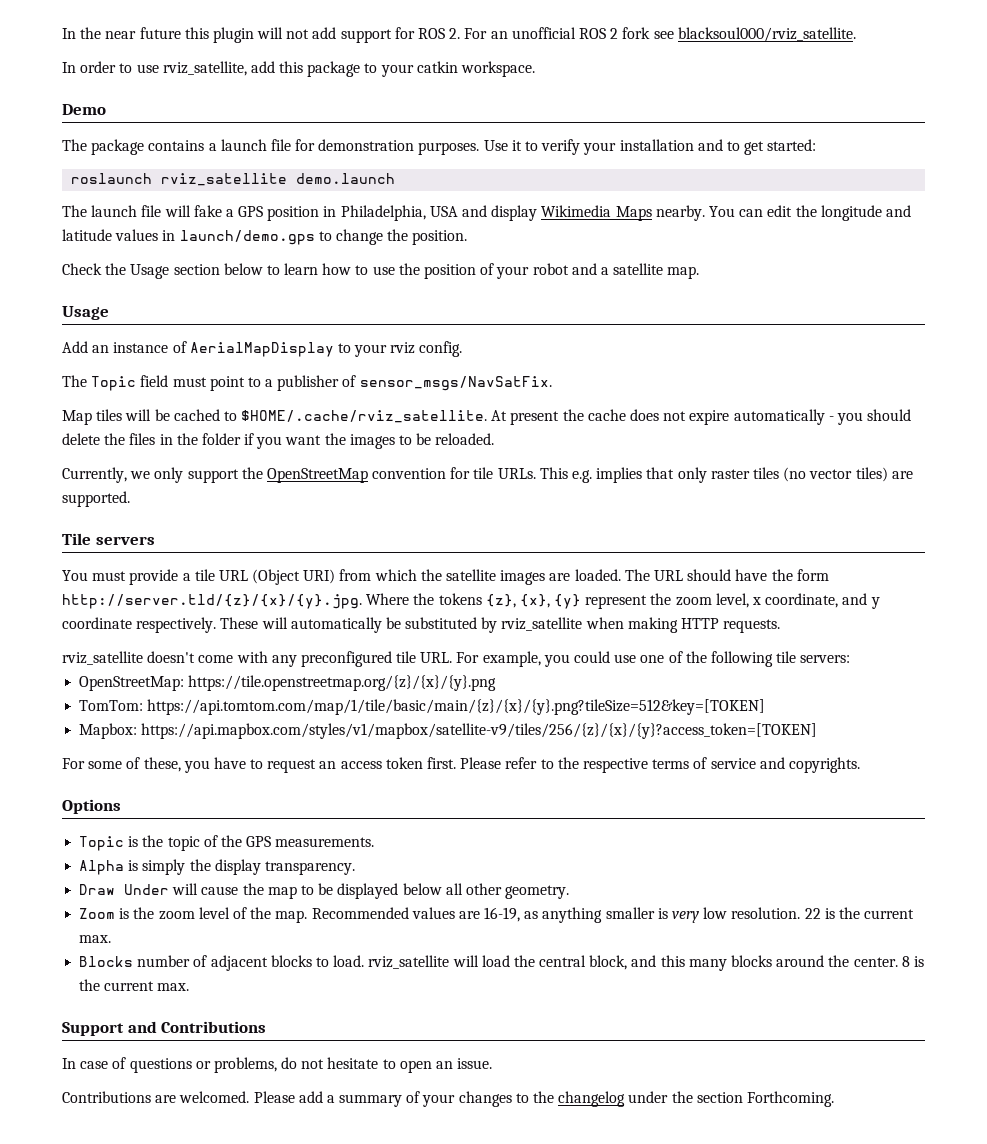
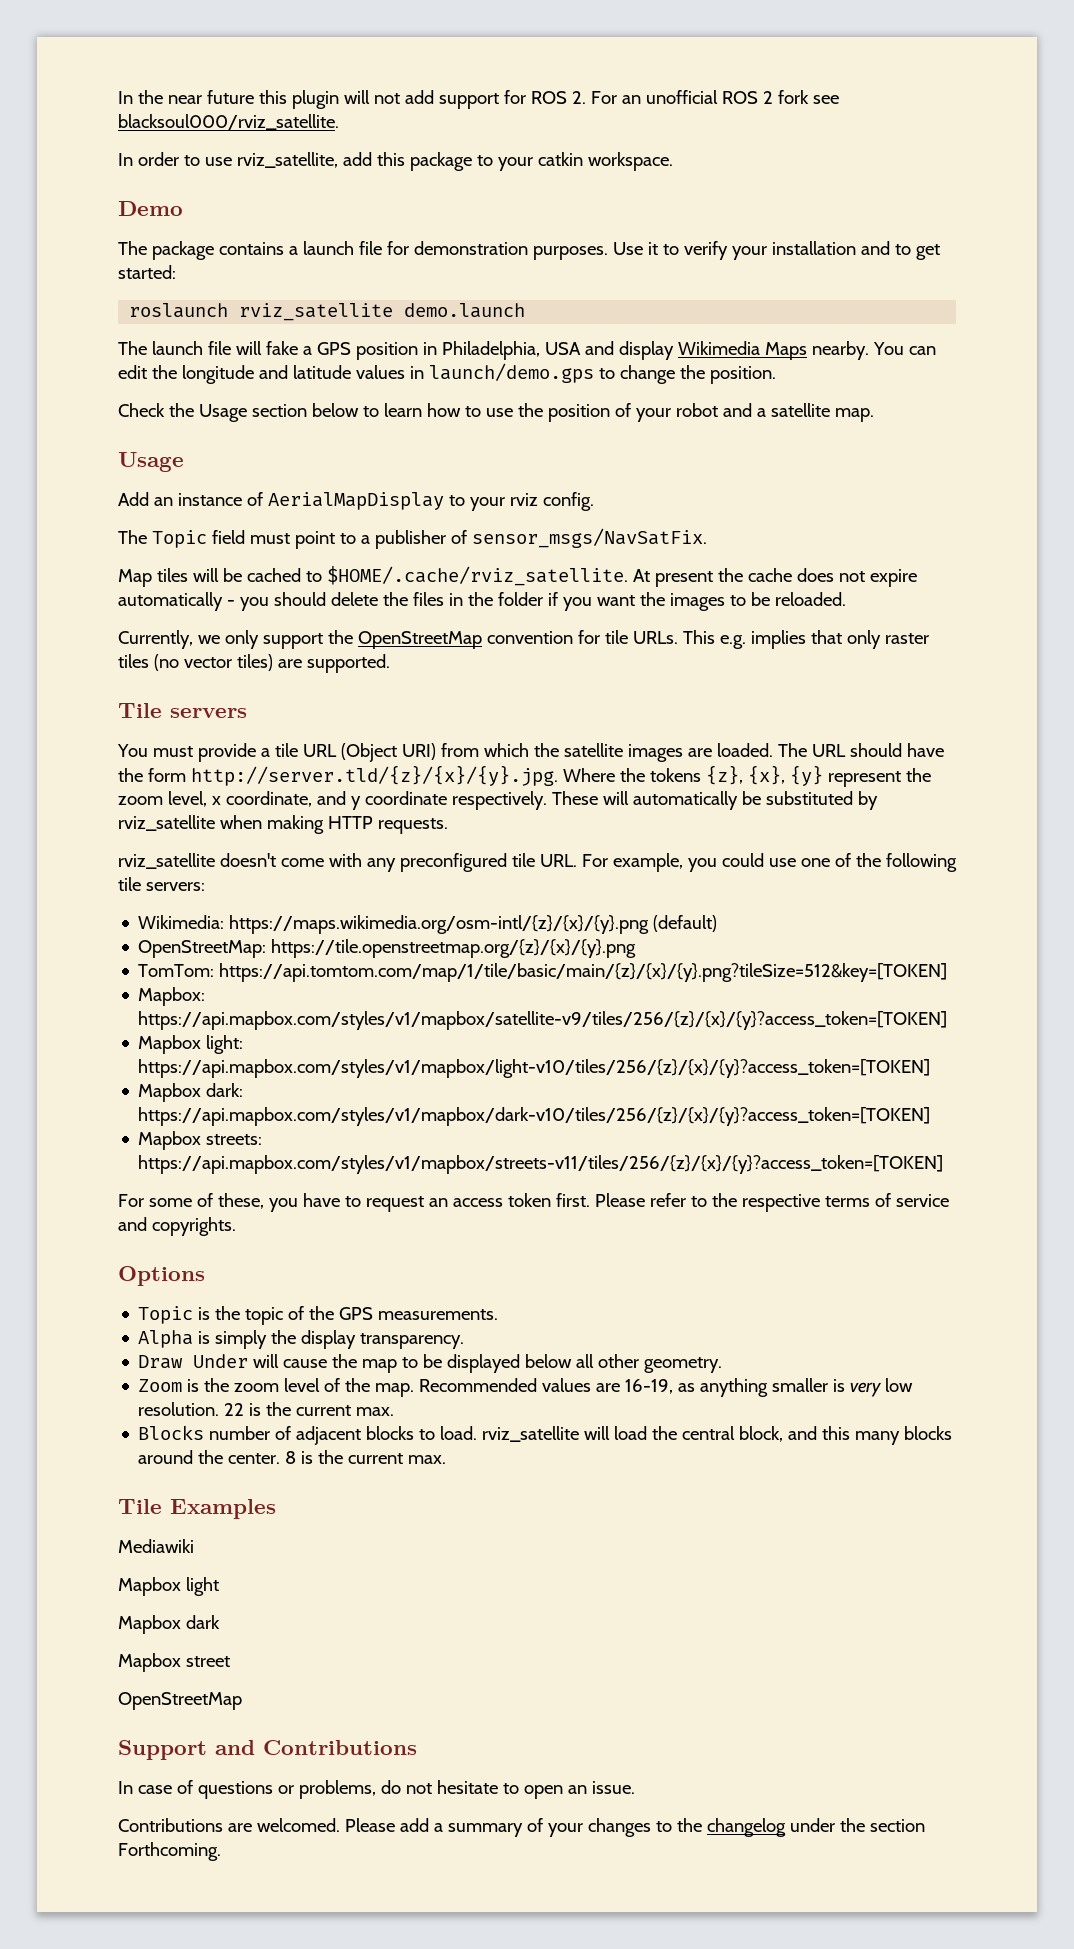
+ Wikimedia: https://maps.wikimedia.org/osm-intl/{z}/{x}/{y}.png (default)
+ Mapbox light: https://api.mapbox.com/styles/v1/mapbox/light-v10/tiles/256/{z}/{x}/{y}?access_token=[TOKEN]
+ Mapbox dark: https://api.mapbox.com/styles/v1/mapbox/dark-v10/tiles/256/{z}/{x}/{y}?access_token=[TOKEN]
+ Mapbox streets: https://api.mapbox.com/styles/v1/mapbox/streets-v11/tiles/256/{z}/{x}/{y}?access_token=[TOKEN]
+ Tile Examples
+ Mediawiki
+ Mapbox light
+ Mapbox dark
+ Mapbox street
+ OpenStreetMap

